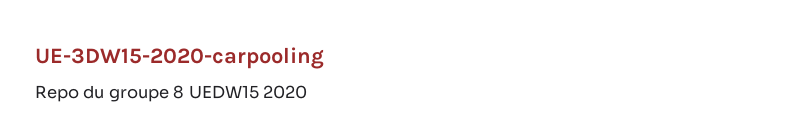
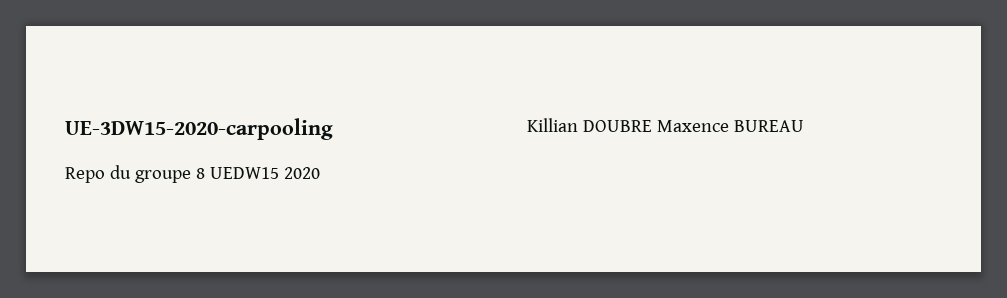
+ Killian DOUBRE Maxence BUREAU

